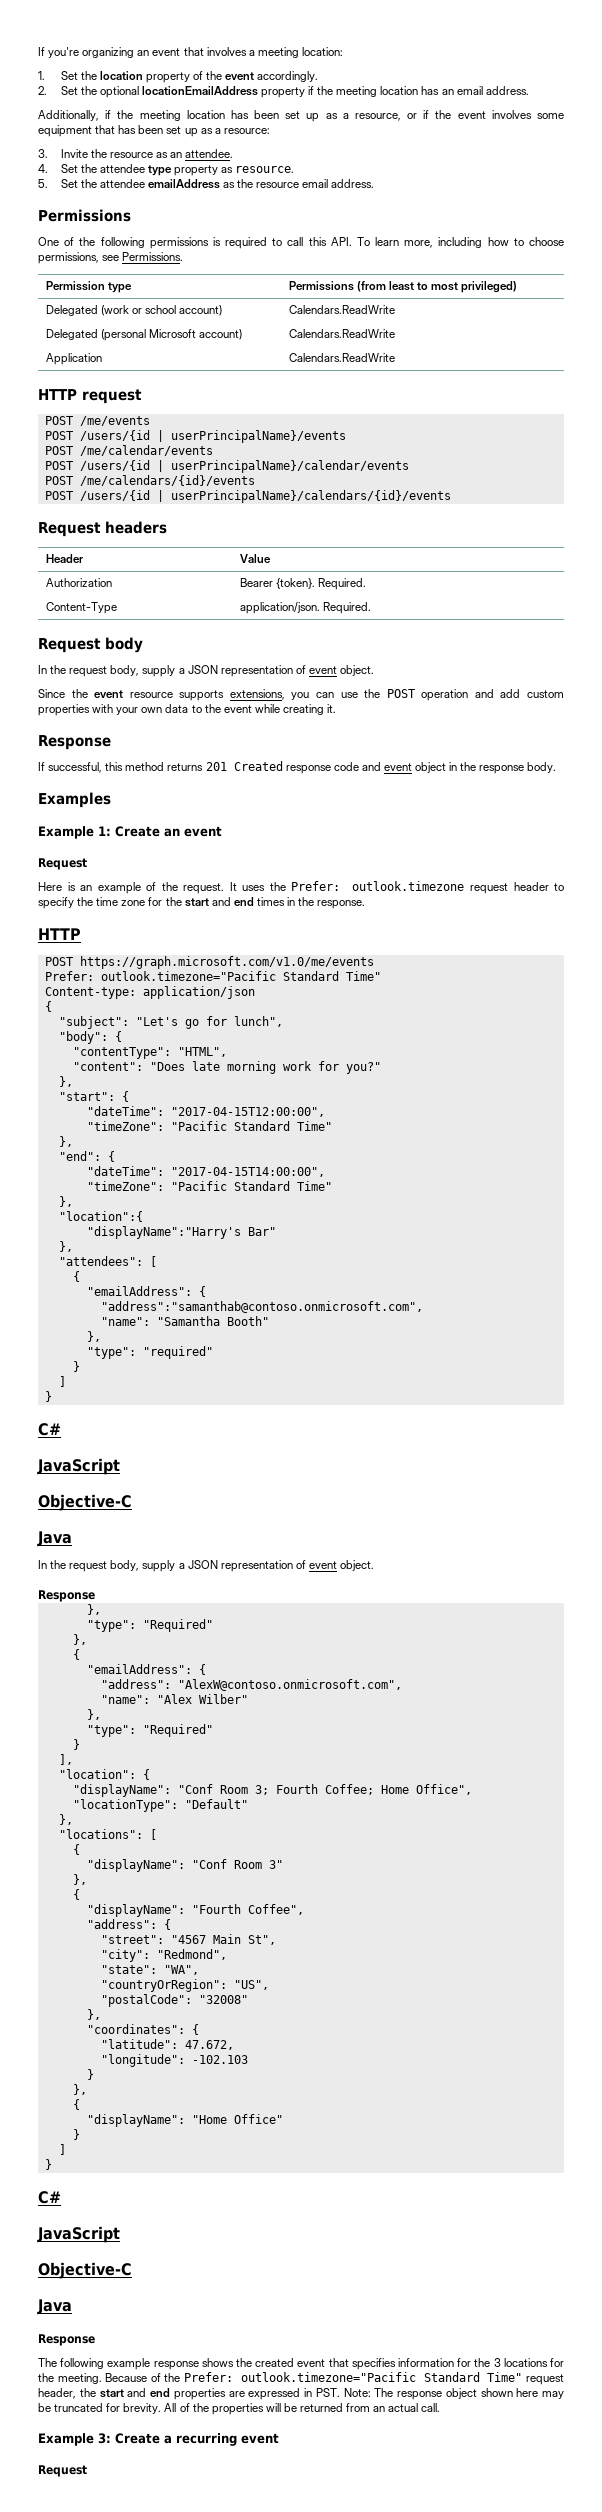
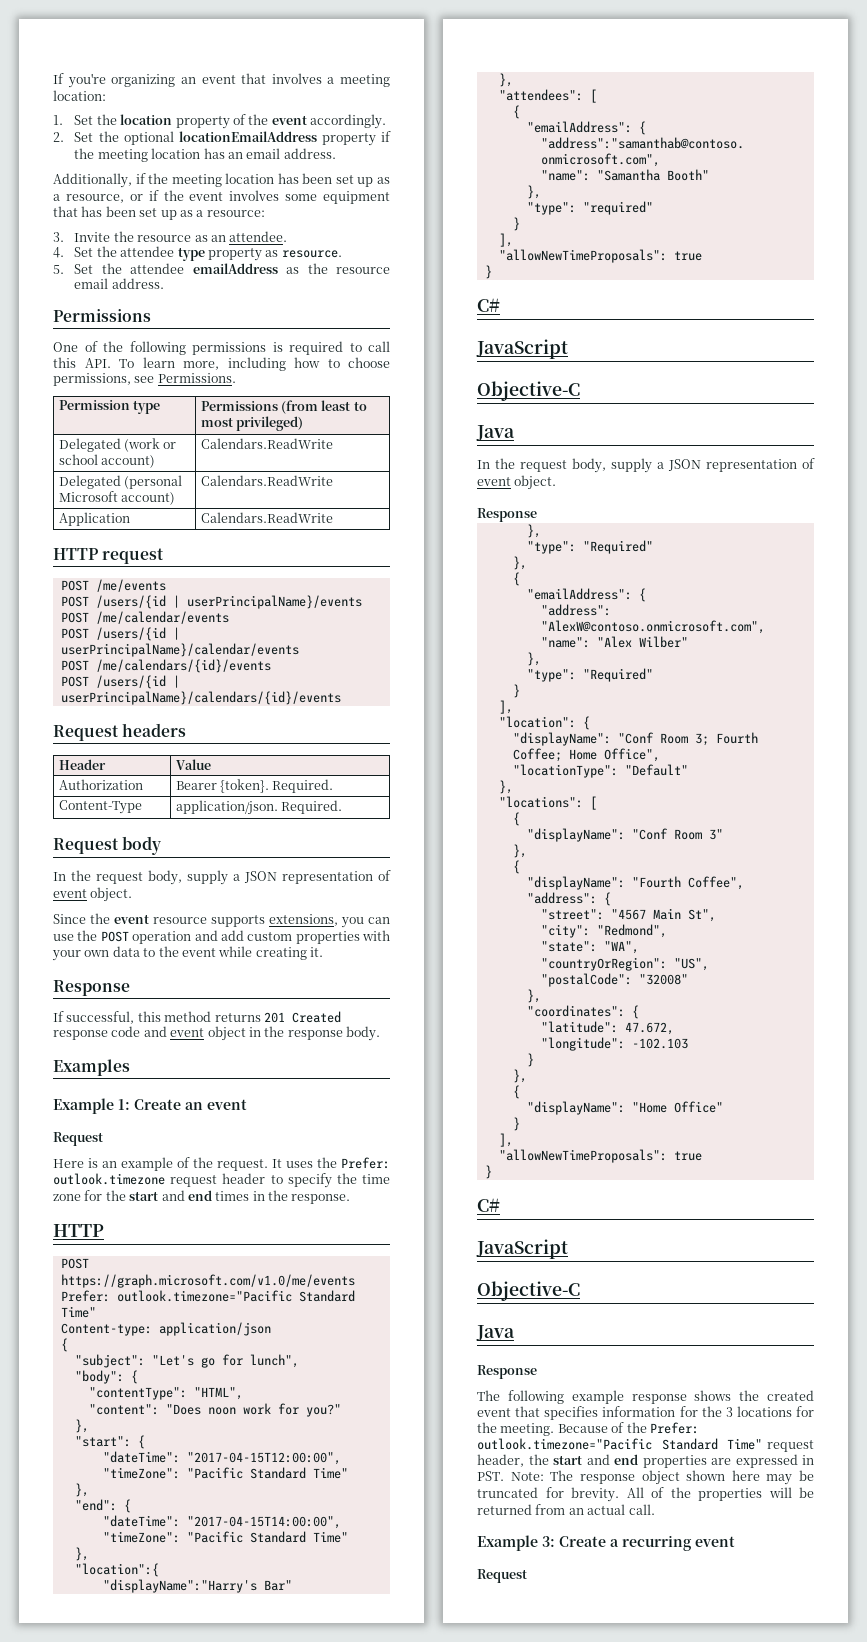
- "content": "Does late morning work for you?"
+ "content": "Does noon work for you?"
  "type": "required"
  }
- ]
+ ],
+ "allowNewTimeProposals": true
  "displayName": "Home Office"
  }
- ]
+ ],
+ "allowNewTimeProposals": true

